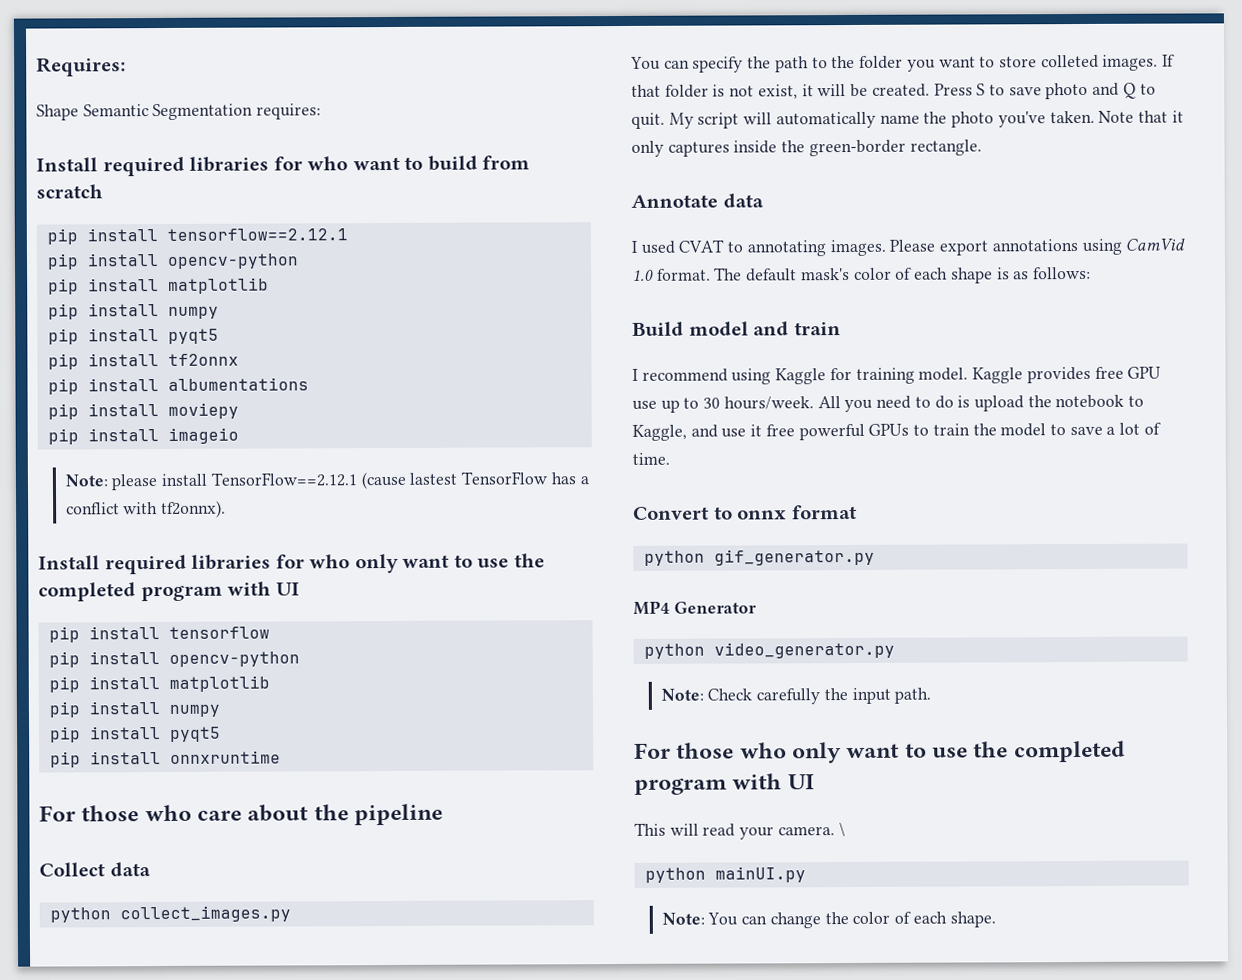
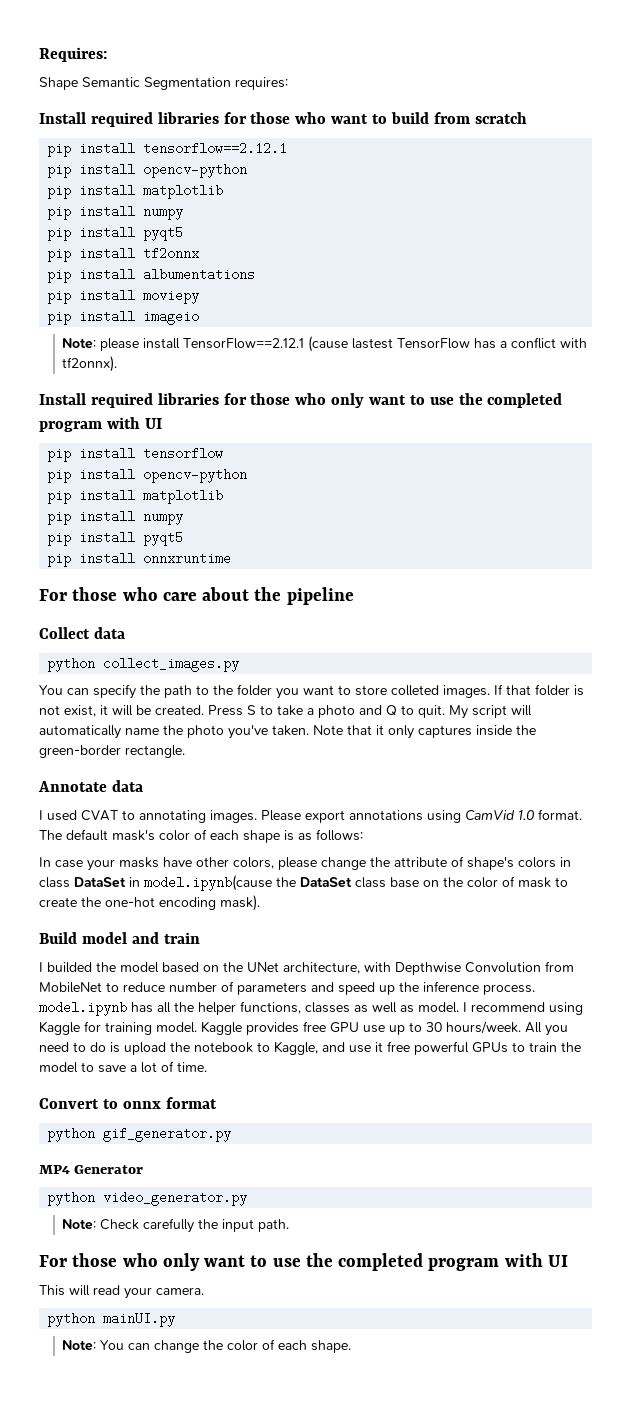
- Install required libraries for who want to build from scratch
+ Install required libraries for those who want to build from scratch
- Install required libraries for who only want to use the completed program with UI
+ Install required libraries for those who only want to use the completed program with UI
- Press S to save photo and Q to quit.
+ Press S to take a photo and Q to quit.
+ In case your masks have other colors, please change the attribute of shape's colors in class DataSet in model.ipynb(cause the DataSet class base on the color of mask to create the one-hot encoding mask).
- I recommend using Kaggle for training model.
+ I builded the model based on the UNet architecture, with Depthwise Convolution from MobileNet to reduce number of parameters and speed up the inference process. model.ipynb has all the helper functions, classes as well as model. I recommend using Kaggle for training model.
- \

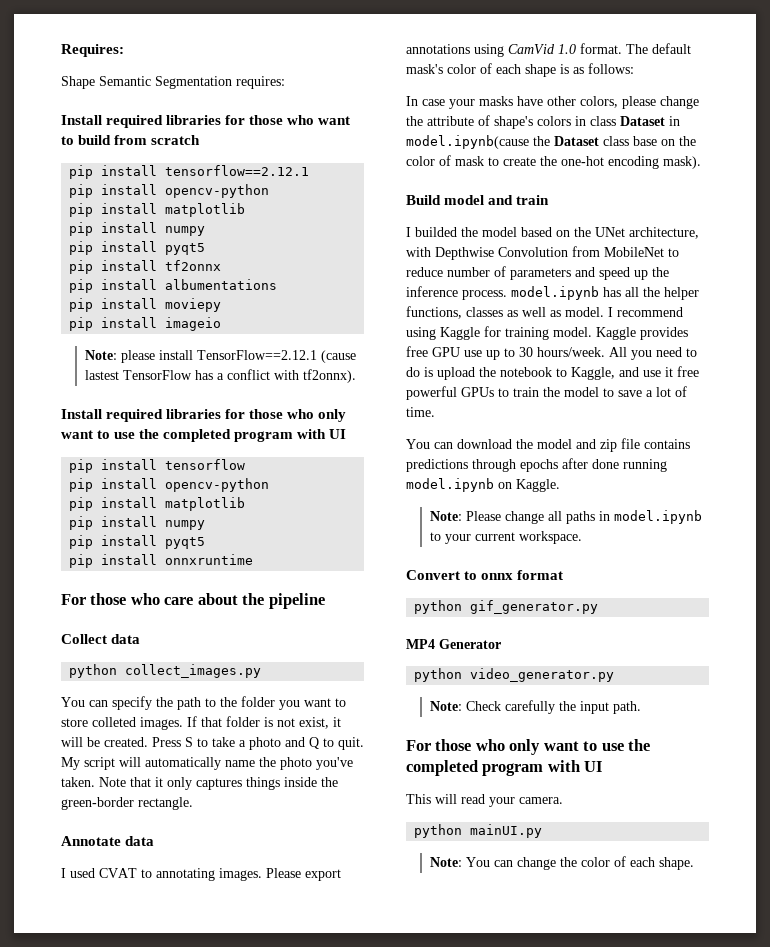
- Note that it only captures inside the green-border rectangle.
+ Note that it only captures things inside the green-border rectangle.
- In case your masks have other colors, please change the attribute of shape's colors in class DataSet in model.ipynb(cause the DataSet class base on the color of mask to create the one-hot encoding mask).
+ In case your masks have other colors, please change the attribute of shape's colors in class Dataset in model.ipynb(cause the Dataset class base on the color of mask to create the one-hot encoding mask).
+ You can download the model and zip file contains predictions through epochs after done running model.ipynb on Kaggle.
+ Note: Please change all paths in model.ipynb to your current workspace.

